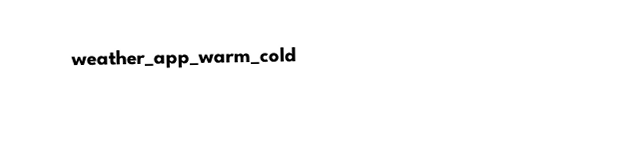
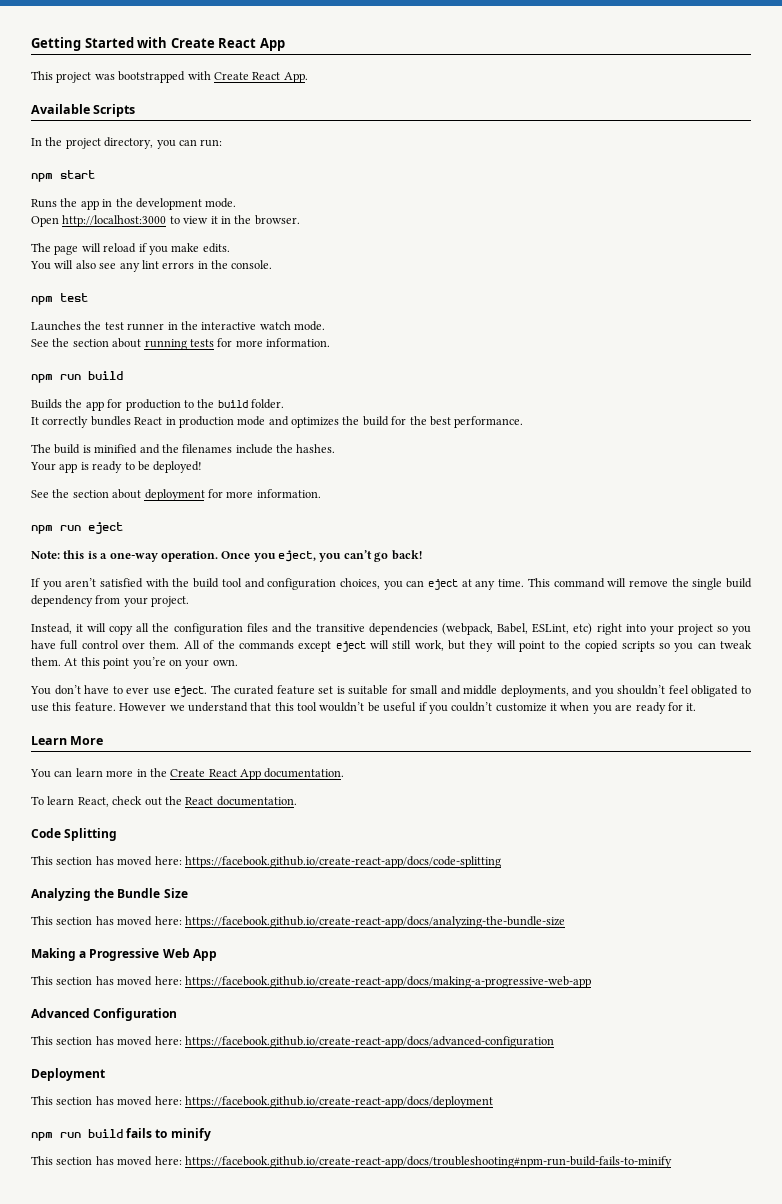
- weather_app_warm_cold
+ Getting Started with Create React App
+ This project was bootstrapped with Create React App.
+ Available Scripts
+ In the project directory, you can run:
+ npm start
+ Runs the app in the development mode.
+ Open http://localhost:3000 to view it in the browser.
+ The page will reload if you make edits.
+ You will also see any lint errors in the console.
+ npm test
+ Launches the test runner in the interactive watch mode.
+ See the section about running tests for more information.
+ npm run build
+ Builds the app for production to the build folder.
+ It correctly bundles React in production mode and optimizes the build for the best performance.
+ The build is minified and the filenames include the hashes.
+ Your app is ready to be deployed!
+ See the section about deployment for more information.
+ npm run eject
+ Note: this is a one-way operation. Once you eject, you can’t go back!
+ If you aren’t satisfied with the build tool and configuration choices, you can eject at any time. This command will remove the single build dependency from your project.
+ Instead, it will copy all the configuration files and the transitive dependencies (webpack, Babel, ESLint, etc) right into your project so you have full control over them. All of the commands except eject will still work, but they will point to the copied scripts so you can tweak them. At this point you’re on your own.
+ You don’t have to ever use eject. The curated feature set is suitable for small and middle deployments, and you shouldn’t feel obligated to use this feature. However we understand that this tool wouldn’t be useful if you couldn’t customize it when you are ready for it.
+ Learn More
+ You can learn more in the Create React App documentation.
+ To learn React, check out the React documentation.
+ Code Splitting
+ This section has moved here: https://facebook.github.io/create-react-app/docs/code-splitting
+ Analyzing the Bundle Size
+ This section has moved here: https://facebook.github.io/create-react-app/docs/analyzing-the-bundle-size
+ Making a Progressive Web App
+ This section has moved here: https://facebook.github.io/create-react-app/docs/making-a-progressive-web-app
+ Advanced Configuration
+ This section has moved here: https://facebook.github.io/create-react-app/docs/advanced-configuration
+ Deployment
+ This section has moved here: https://facebook.github.io/create-react-app/docs/deployment
+ npm run build fails to minify
+ This section has moved here: https://facebook.github.io/create-react-app/docs/troubleshooting#npm-run-build-fails-to-minify

